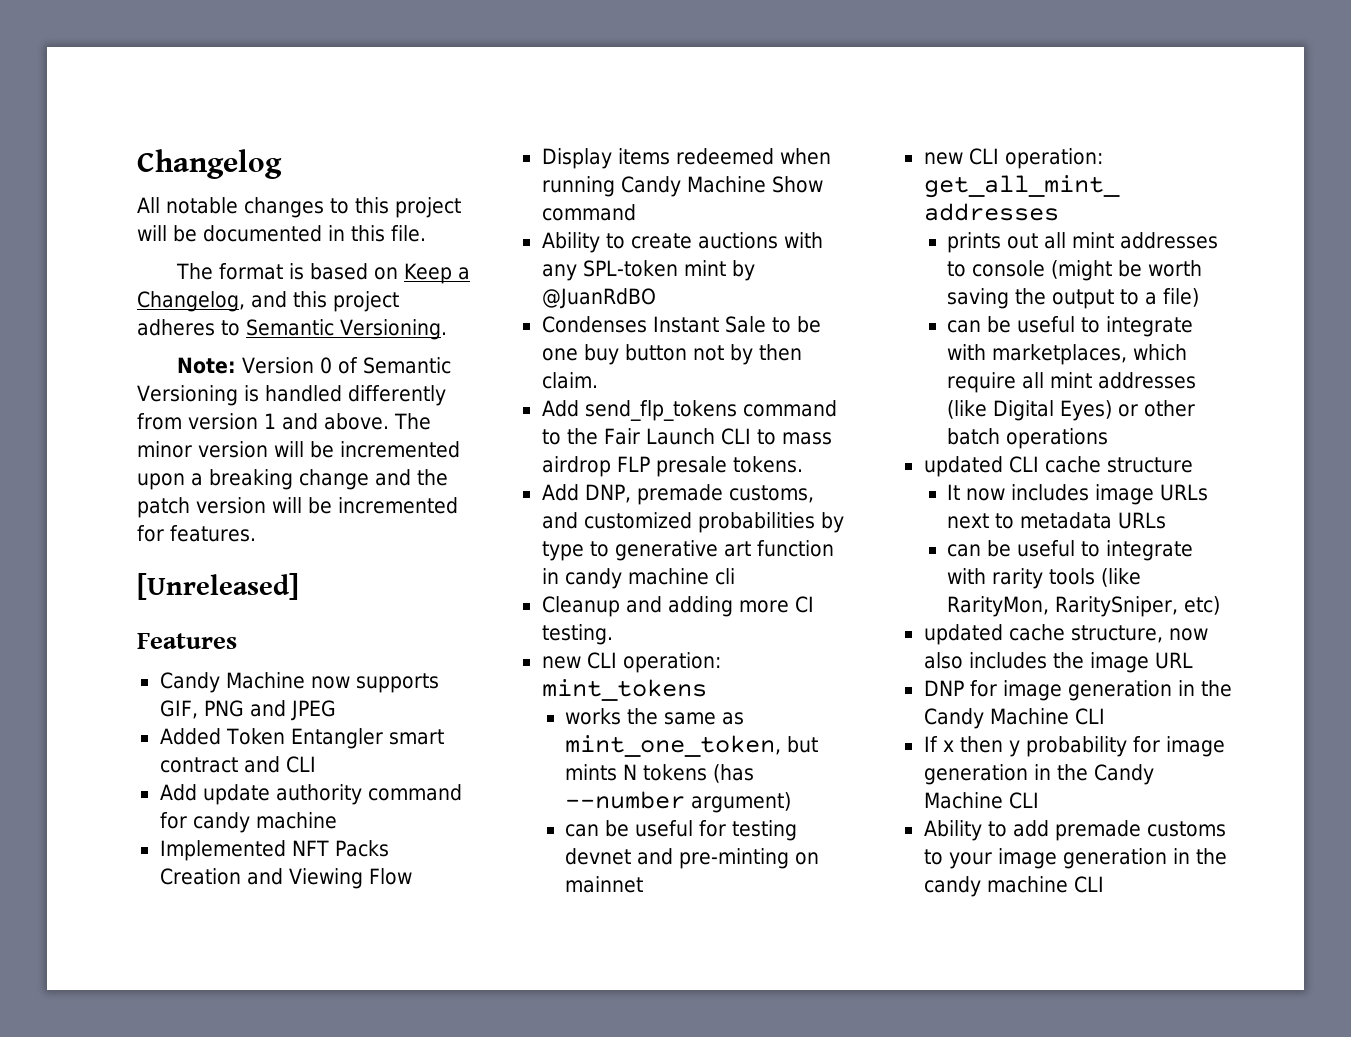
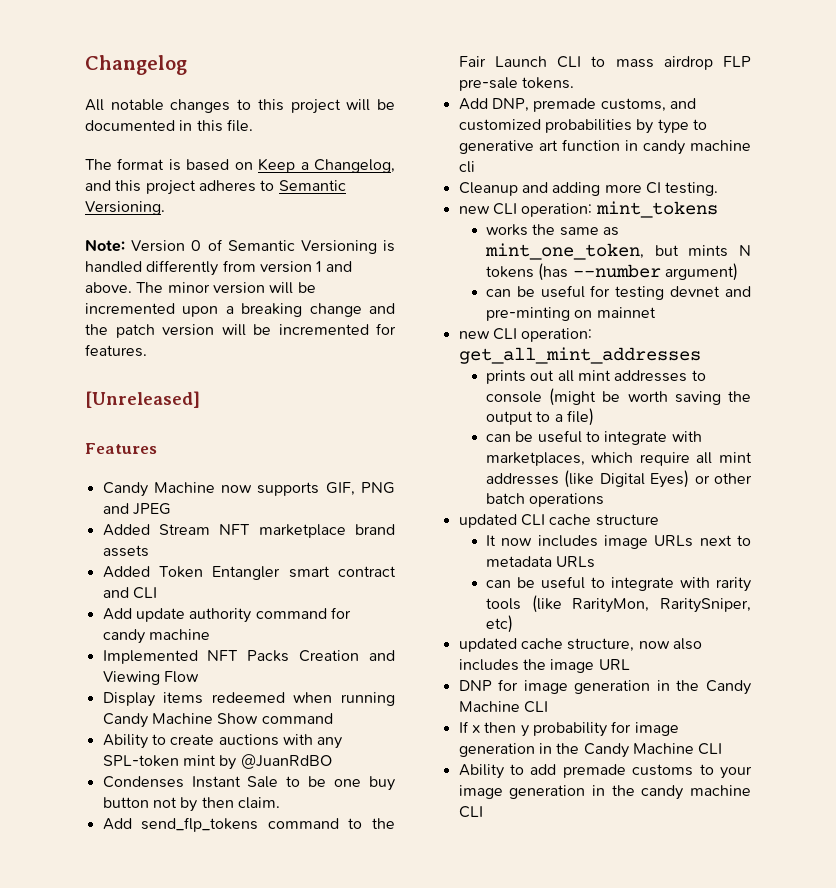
+ Added Stream NFT marketplace brand assets
- Add send_flp_tokens command to the Fair Launch CLI to mass airdrop FLP presale tokens.
+ Add send_flp_tokens command to the Fair Launch CLI to mass airdrop FLP pre-sale tokens.

